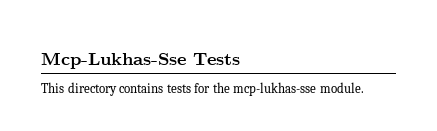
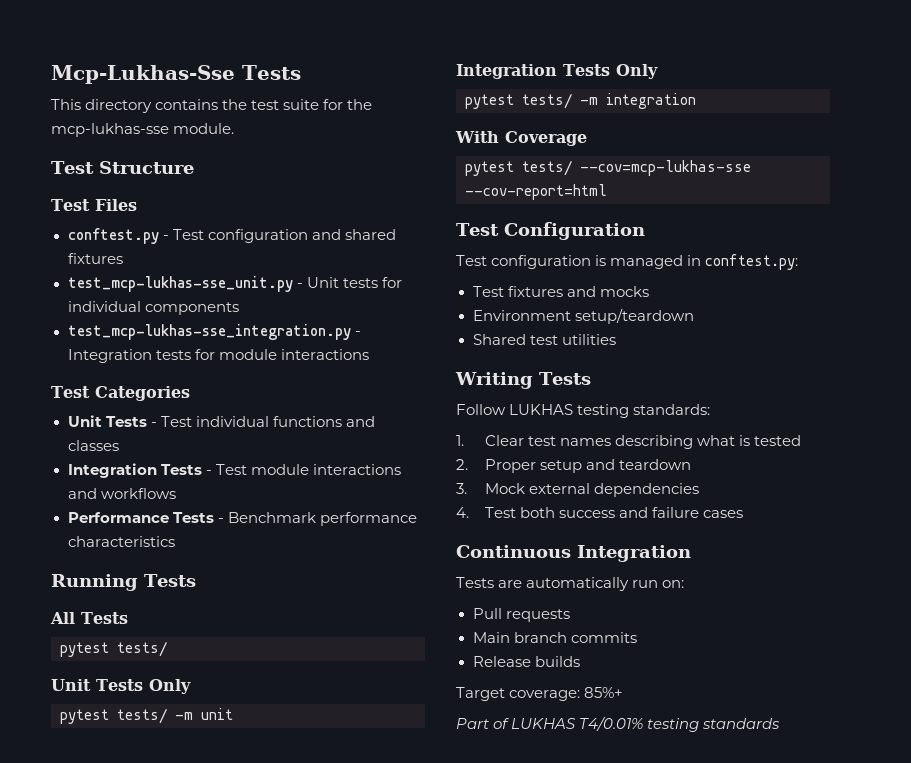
- This directory contains tests for the mcp-lukhas-sse module.
+ This directory contains the test suite for the mcp-lukhas-sse module.
+ Test Structure
+ Test Files
+ conftest.py - Test configuration and shared fixtures
+ test_mcp-lukhas-sse_unit.py - Unit tests for individual components
+ test_mcp-lukhas-sse_integration.py - Integration tests for module interactions
+ Test Categories
+ Unit Tests - Test individual functions and classes
+ Integration Tests - Test module interactions and workflows
+ Performance Tests - Benchmark performance characteristics
+ Running Tests
+ All Tests
+ pytest tests/
+ Unit Tests Only
+ pytest tests/ -m unit
+ Integration Tests Only
+ pytest tests/ -m integration
+ With Coverage
+ pytest tests/ --cov=mcp-lukhas-sse --cov-report=html
+ Test Configuration
+ Test configuration is managed in conftest.py:
+ Test fixtures and mocks
+ Environment setup/teardown
+ Shared test utilities
+ Writing Tests
+ Follow LUKHAS testing standards:
+ 1. Clear test names describing what is tested
+ 2. Proper setup and teardown
+ 3. Mock external dependencies
+ 4. Test both success and failure cases
+ Continuous Integration
+ Tests are automatically run on:
+ Pull requests
+ Main branch commits
+ Release builds
+ Target coverage: 85%+
+ Part of LUKHAS T4/0.01% testing standards

